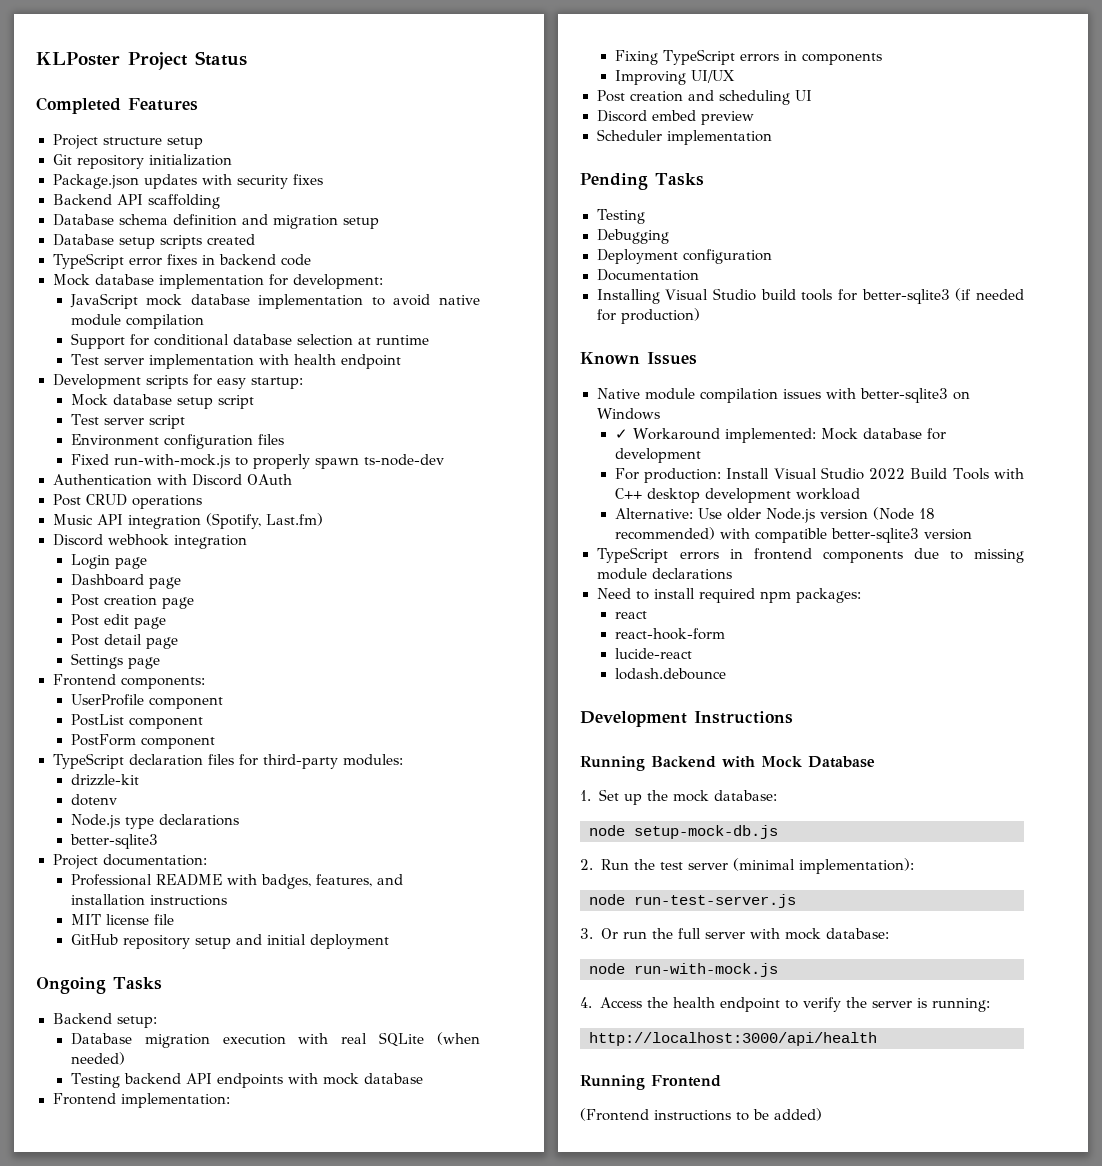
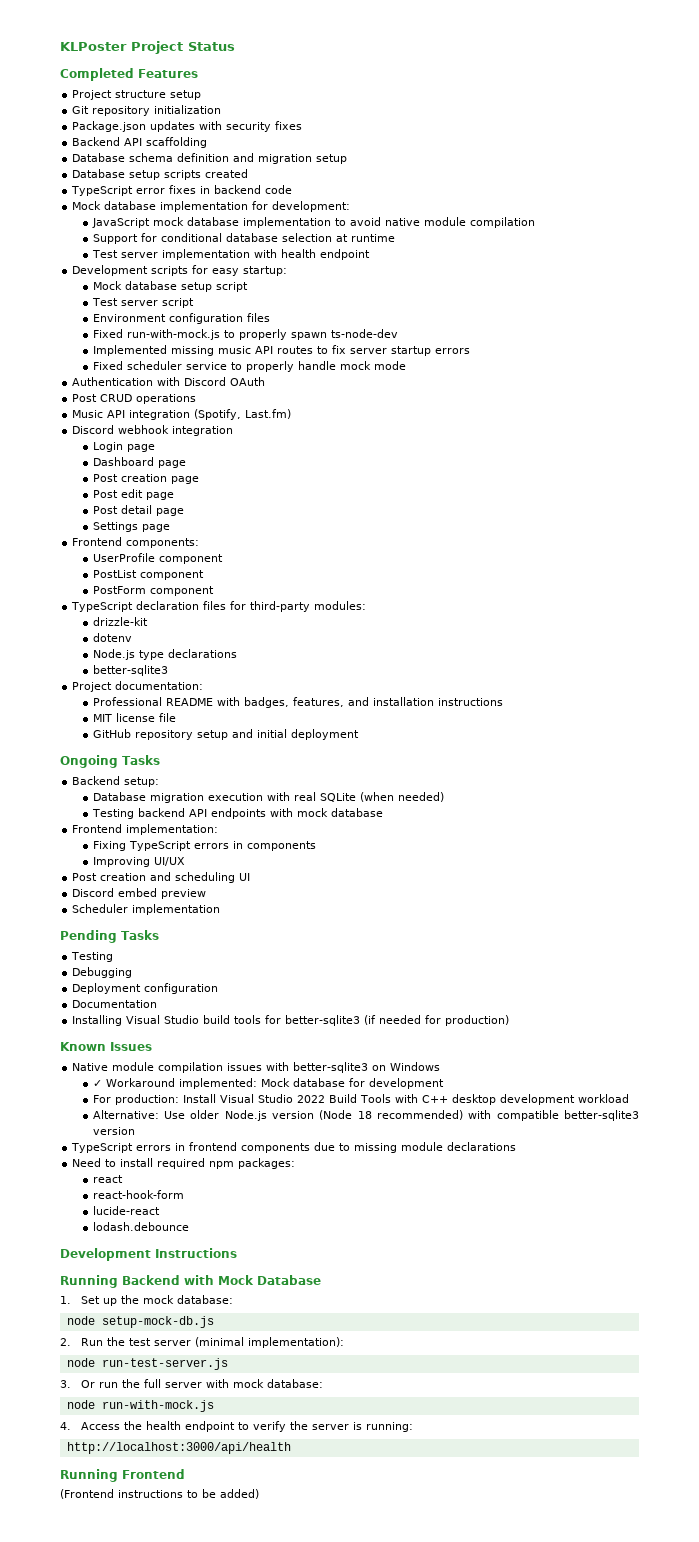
+ Implemented missing music API routes to fix server startup errors
+ Fixed scheduler service to properly handle mock mode

